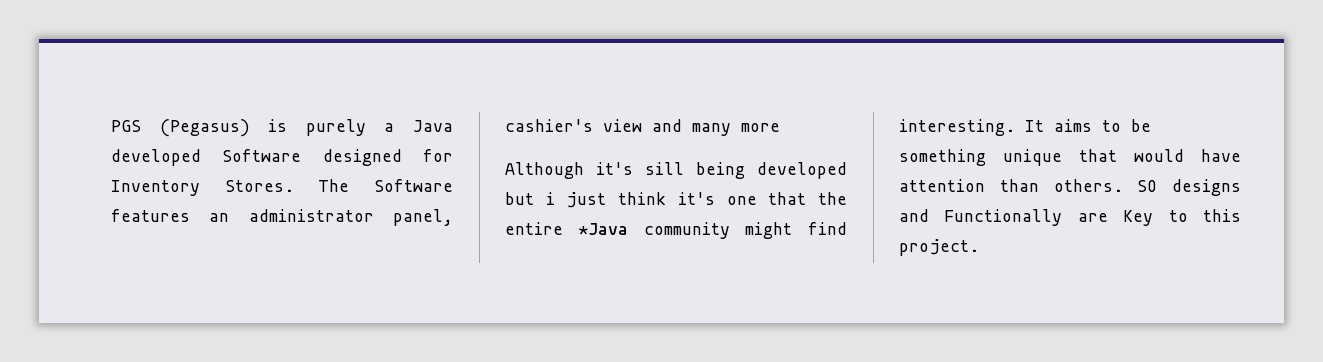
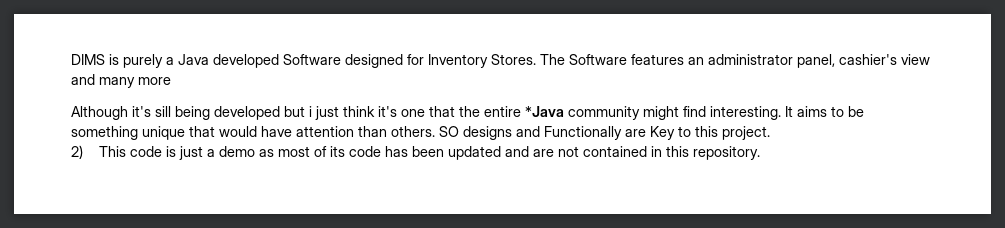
- PGS (Pegasus) is purely a Java developed Software designed for Inventory Stores.
+ DIMS is purely a Java developed Software designed for Inventory Stores.
+ 2) This code is just a demo as most of its code has been updated and are not contained in this repository.

